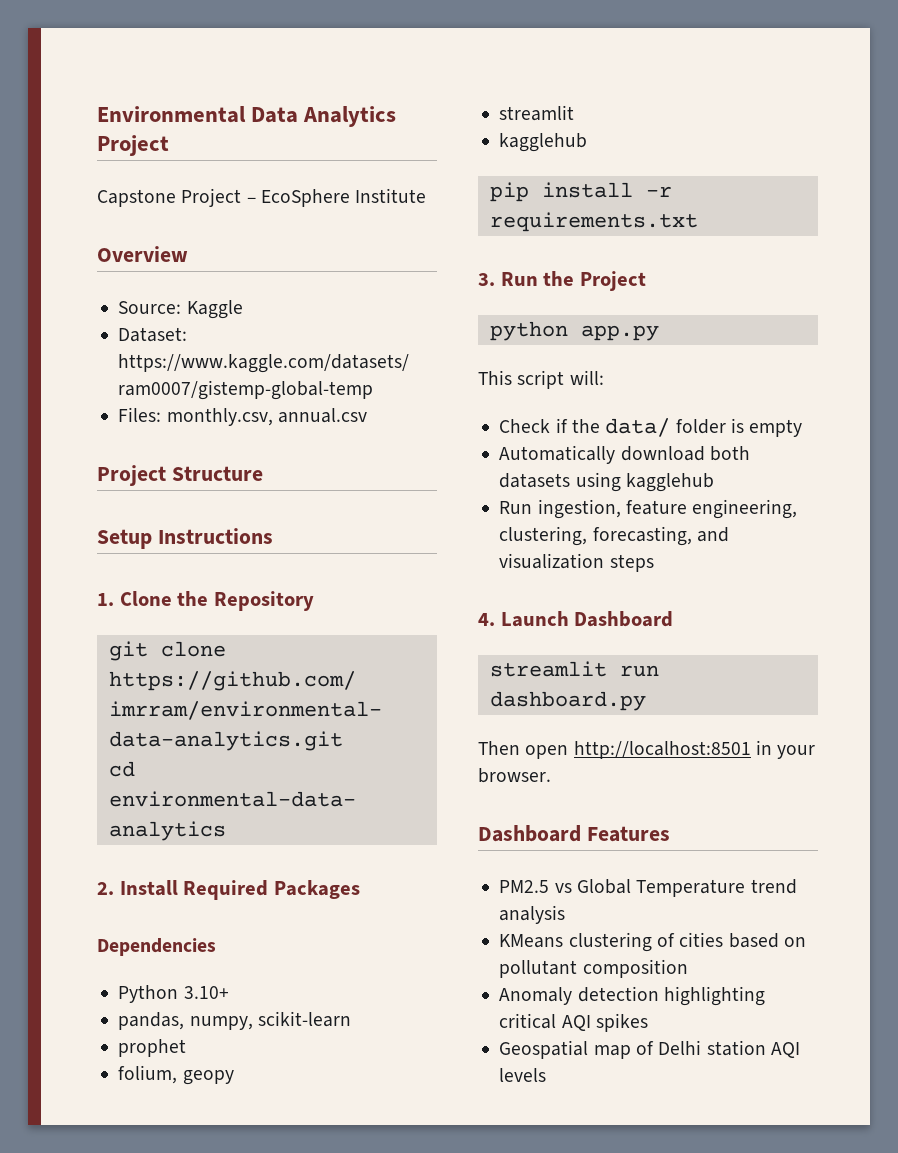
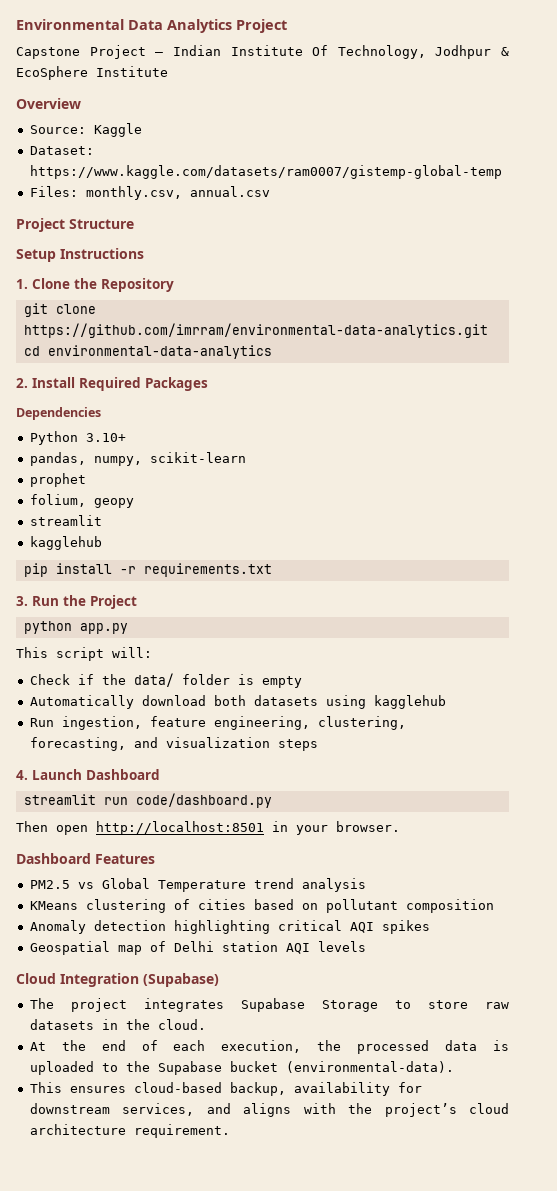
- Capstone Project – EcoSphere Institute
+ Capstone Project – Indian Institute Of Technology, Jodhpur & EcoSphere Institute
- streamlit run dashboard.py
+ streamlit run code/dashboard.py
+ Cloud Integration (Supabase)
+ The project integrates Supabase Storage to store raw datasets in the cloud.
+ At the end of each execution, the processed data is uploaded to the Supabase bucket (environmental-data).
+ This ensures cloud-based backup, availability for downstream services, and aligns with the project’s cloud architecture requirement.

